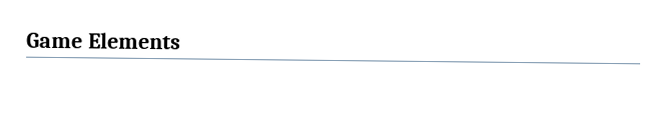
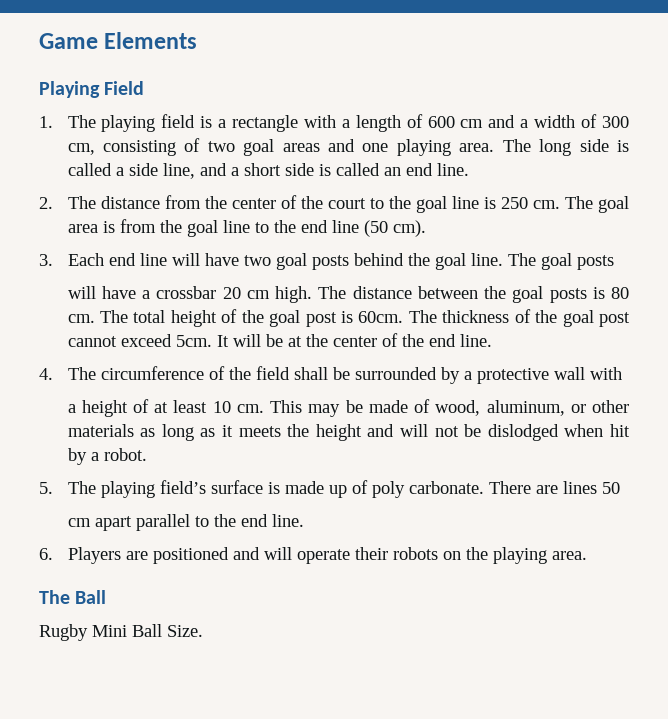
+ Playing Field
+ 1. The playing field is a rectangle with a length of 600 cm and a width of 300 cm, consisting of two goal areas and one playing area. The long side is called a side line, and a short side is called an end line.
+ 2. The distance from the center of the court to the goal line is 250 cm. The goal area is from the goal line to the end line (50 cm).
+ 3. Each end line will have two goal posts behind the goal line. The goal posts
+ will have a crossbar 20 cm high. The distance between the goal posts is 80 cm. The total height of the goal post is 60cm. The thickness of the goal post cannot exceed 5cm. It will be at the center of the end line.
+ 4. The circumference of the field shall be surrounded by a protective wall with
+ a height of at least 10 cm. This may be made of wood, aluminum, or other materials as long as it meets the height and will not be dislodged when hit by a robot.
+ 5. The playing field’s surface is made up of poly carbonate. There are lines 50
+ cm apart parallel to the end line.
+ 6. Players are positioned and will operate their robots on the playing area.
+ The Ball
+ Rugby Mini Ball Size.

